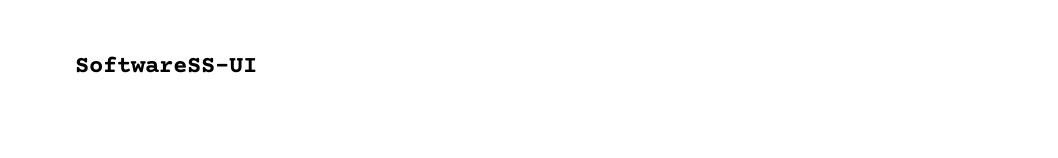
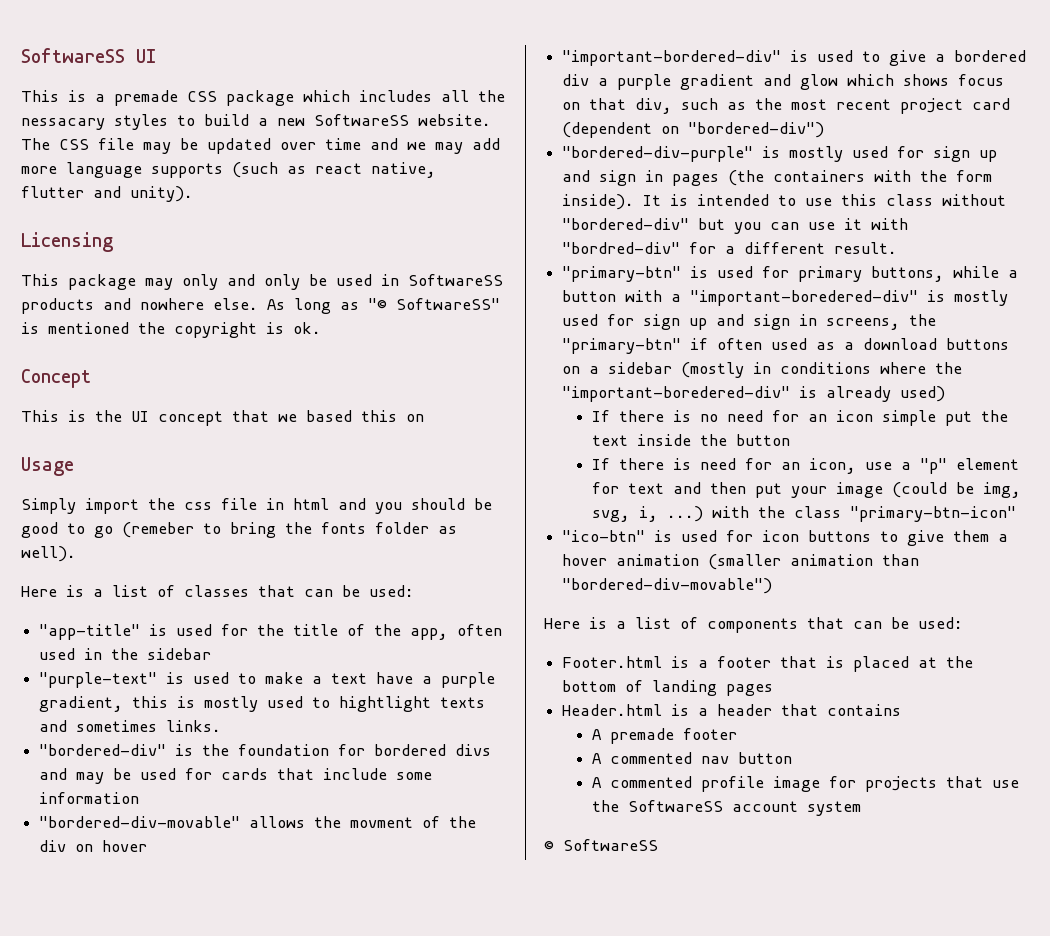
- SoftwareSS-UI
+ SoftwareSS UI
+ This is a premade CSS package which includes all the nessacary styles to build a new SoftwareSS website. The CSS file may be updated over time and we may add more language supports (such as react native, flutter and unity).
+ Licensing
+ This package may only and only be used in SoftwareSS products and nowhere else. As long as "© SoftwareSS" is mentioned the copyright is ok.
+ Concept
+ This is the UI concept that we based this on
+ Usage
+ Simply import the css file in html and you should be good to go (remeber to bring the fonts folder as well).
+ Here is a list of classes that can be used:
+ "app-title" is used for the title of the app, often used in the sidebar
+ "purple-text" is used to make a text have a purple gradient, this is mostly used to hightlight texts and sometimes links.
+ "bordered-div" is the foundation for bordered divs and may be used for cards that include some information
+ "bordered-div-movable" allows the movment of the div on hover
+ "important-bordered-div" is used to give a bordered div a purple gradient and glow which shows focus on that div, such as the most recent project card (dependent on "bordered-div")
+ "bordered-div-purple" is mostly used for sign up and sign in pages (the containers with the form inside). It is intended to use this class without "bordered-div" but you can use it with "bordred-div" for a different result.
+ "primary-btn" is used for primary buttons, while a button with a "important-boredered-div" is mostly used for sign up and sign in screens, the "primary-btn" if often used as a download buttons on a sidebar (mostly in conditions where the "important-boredered-div" is already used)
+ If there is no need for an icon simple put the text inside the button
+ If there is need for an icon, use a "p" element for text and then put your image (could be img, svg, i, ...) with the class "primary-btn-icon"
+ "ico-btn" is used for icon buttons to give them a hover animation (smaller animation than "bordered-div-movable")
+ Here is a list of components that can be used:
+ Footer.html is a footer that is placed at the bottom of landing pages
+ Header.html is a header that contains
+ A premade footer
+ A commented nav button
+ A commented profile image for projects that use the SoftwareSS account system
+ © SoftwareSS

